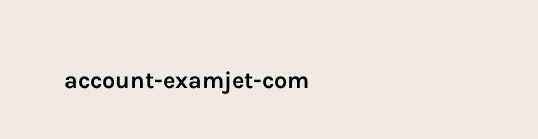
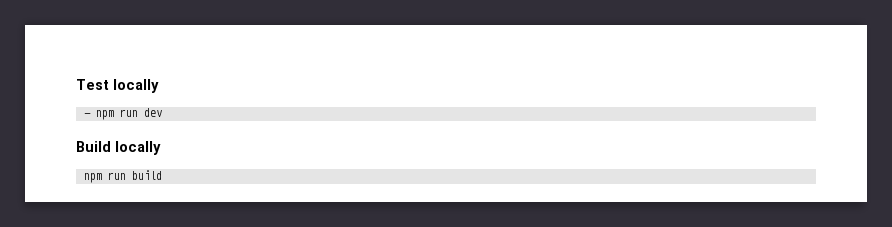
- account-examjet-com
+ Test locally
+ - npm run dev
+ Build locally
+ npm run build

